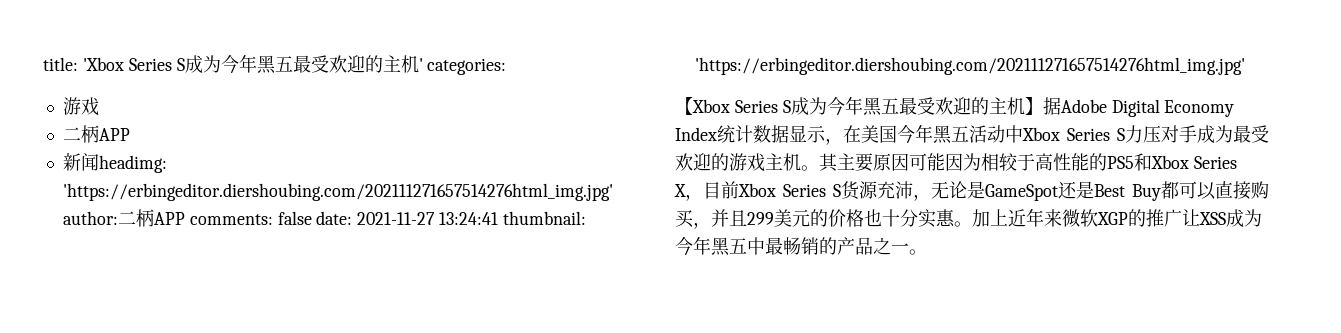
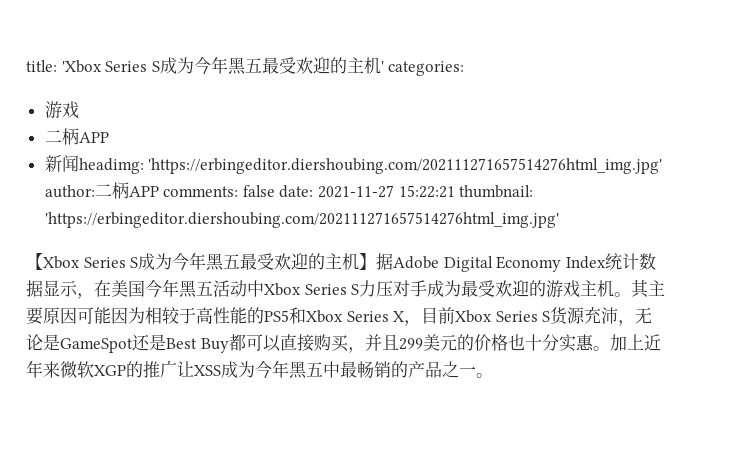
- 新闻headimg: 'https://erbingeditor.diershoubing.com/202111271657514276html_img.jpg' author:二柄APP comments: false date: 2021-11-27 13:24:41 thumbnail: 'https://erbingeditor.diershoubing.com/202111271657514276html_img.jpg'
+ 新闻headimg: 'https://erbingeditor.diershoubing.com/202111271657514276html_img.jpg' author:二柄APP comments: false date: 2021-11-27 15:22:21 thumbnail: 'https://erbingeditor.diershoubing.com/202111271657514276html_img.jpg'

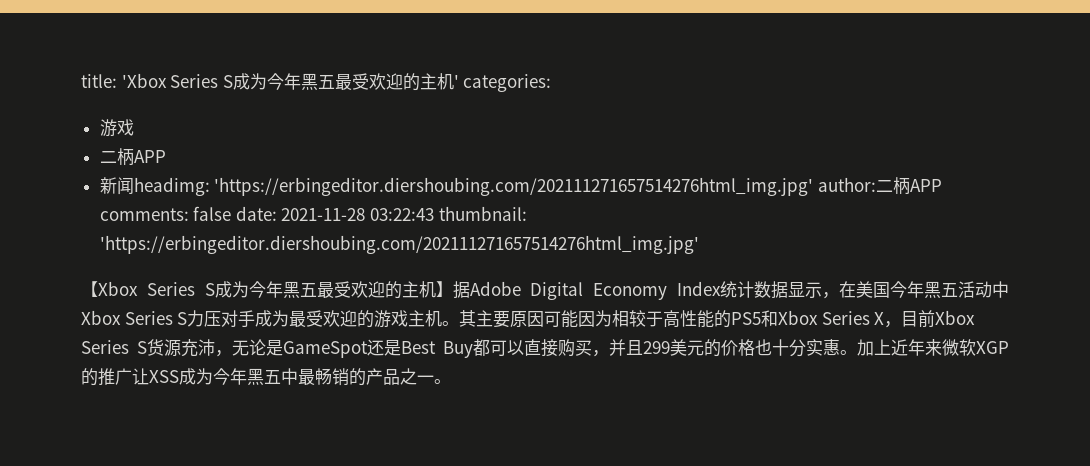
- 新闻headimg: 'https://erbingeditor.diershoubing.com/202111271657514276html_img.jpg' author:二柄APP comments: false date: 2021-11-27 15:22:21 thumbnail: 'https://erbingeditor.diershoubing.com/202111271657514276html_img.jpg'
+ 新闻headimg: 'https://erbingeditor.diershoubing.com/202111271657514276html_img.jpg' author:二柄APP comments: false date: 2021-11-28 03:22:43 thumbnail: 'https://erbingeditor.diershoubing.com/202111271657514276html_img.jpg'

